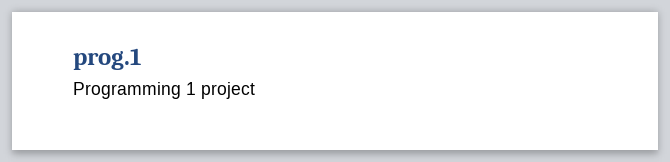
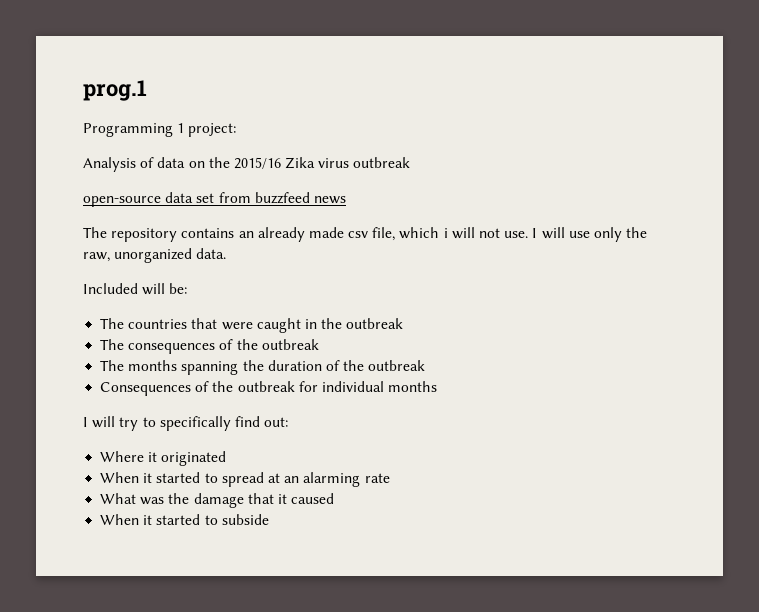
- Programming 1 project
+ Programming 1 project:
+ Analysis of data on the 2015/16 Zika virus outbreak
+ open-source data set from buzzfeed news
+ The repository contains an already made csv file, which i will not use. I will use only the raw, unorganized data.
+ Included will be:
+ The countries that were caught in the outbreak
+ The consequences of the outbreak
+ The months spanning the duration of the outbreak
+ Consequences of the outbreak for individual months
+ I will try to specifically find out:
+ Where it originated
+ When it started to spread at an alarming rate
+ What was the damage that it caused
+ When it started to subside

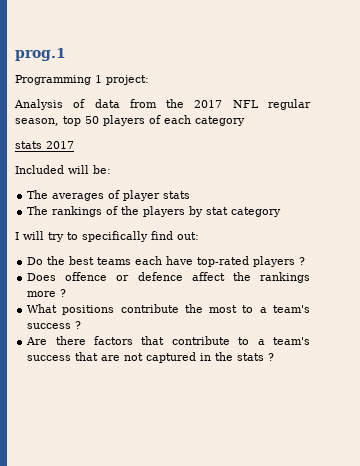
- Analysis of data on the 2015/16 Zika virus outbreak
- open-source data set from buzzfeed news
- The repository contains an already made csv file, which i will not use. I will use only the raw, unorganized data.
+ Analysis of data from the 2017 NFL regular season, top 50 players of each category
+ stats 2017
  Included will be:
- The countries that were caught in the outbreak
- The consequences of the outbreak
- The months spanning the duration of the outbreak
- Consequences of the outbreak for individual months
+ The averages of player stats
+ The rankings of the players by stat category
- Where it originated
- When it started to spread at an alarming rate
- What was the damage that it caused
- When it started to subside
+ Do the best teams each have top-rated players ?
+ Does offence or defence affect the rankings more ?
+ What positions contribute the most to a team's success ?
+ Are there factors that contribute to a team's success that are not captured in the stats ?

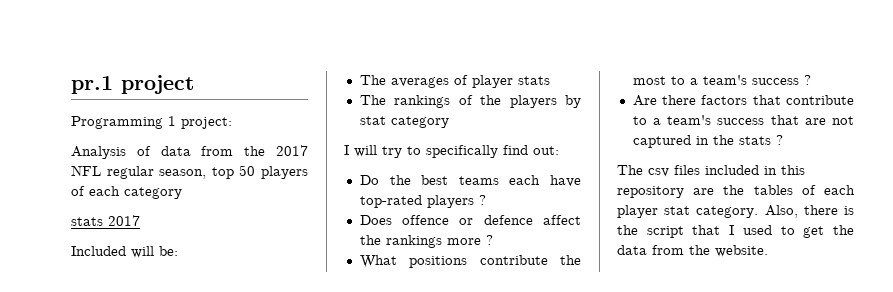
- prog.1
+ pr.1 project
+ The csv files included in this repository are the tables of each player stat category. Also, there is the script that I used to get the data from the website.

